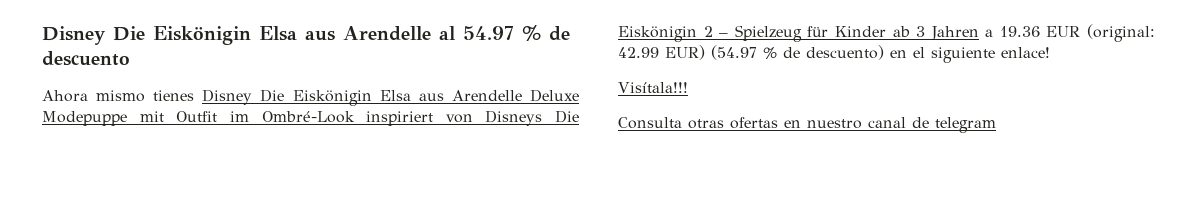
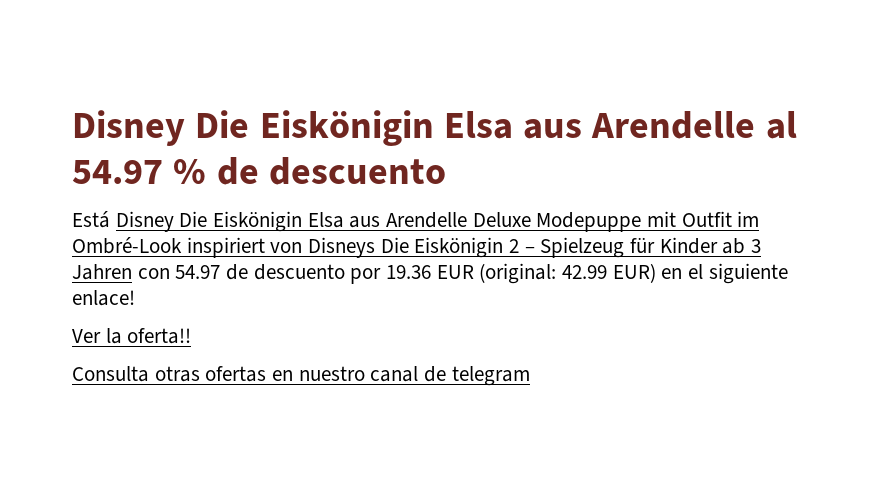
- Ahora mismo tienes Disney Die Eiskönigin Elsa aus Arendelle Deluxe Modepuppe mit Outfit im Ombré-Look inspiriert von Disneys Die Eiskönigin 2 – Spielzeug für Kinder ab 3 Jahren a 19.36 EUR (original: 42.99 EUR) (54.97 % de descuento) en el siguiente enlace!
+ Está Disney Die Eiskönigin Elsa aus Arendelle Deluxe Modepuppe mit Outfit im Ombré-Look inspiriert von Disneys Die Eiskönigin 2 – Spielzeug für Kinder ab 3 Jahren con 54.97 de descuento por 19.36 EUR (original: 42.99 EUR) en el siguiente enlace!
- Visítala!!!
+ Ver la oferta!!

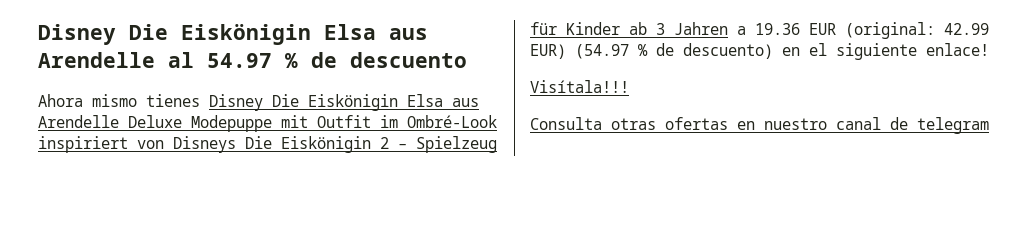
- Está Disney Die Eiskönigin Elsa aus Arendelle Deluxe Modepuppe mit Outfit im Ombré-Look inspiriert von Disneys Die Eiskönigin 2 – Spielzeug für Kinder ab 3 Jahren con 54.97 de descuento por 19.36 EUR (original: 42.99 EUR) en el siguiente enlace!
+ Ahora mismo tienes Disney Die Eiskönigin Elsa aus Arendelle Deluxe Modepuppe mit Outfit im Ombré-Look inspiriert von Disneys Die Eiskönigin 2 – Spielzeug für Kinder ab 3 Jahren a 19.36 EUR (original: 42.99 EUR) (54.97 % de descuento) en el siguiente enlace!
- Ver la oferta!!
+ Visítala!!!

